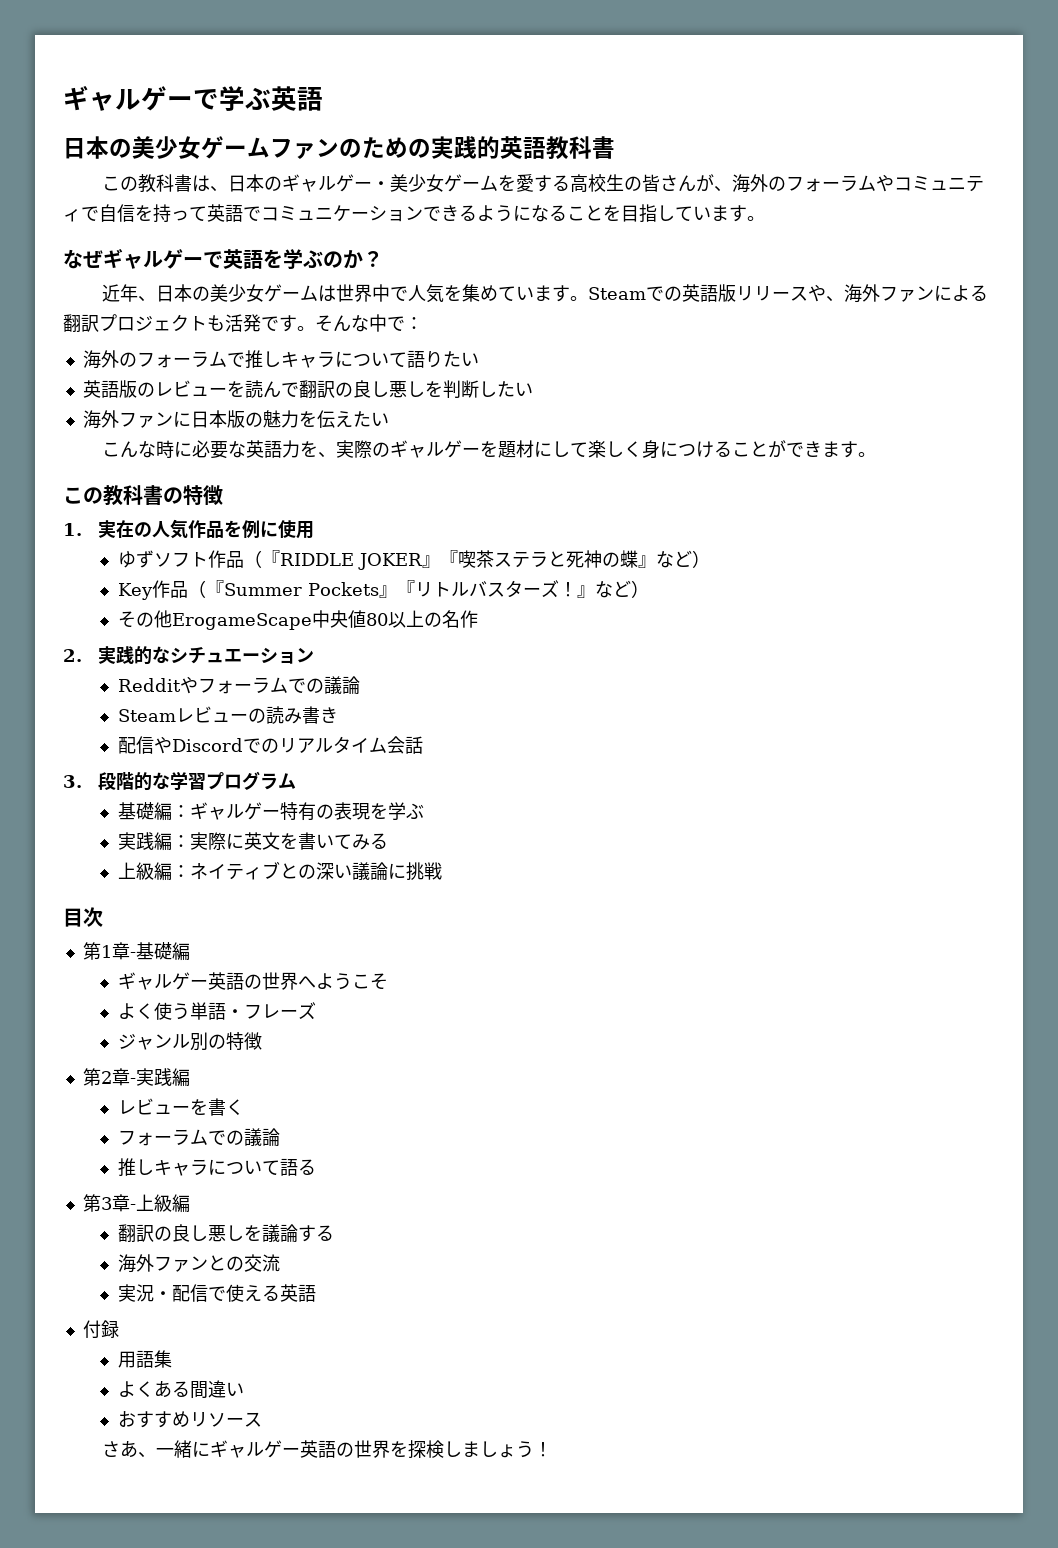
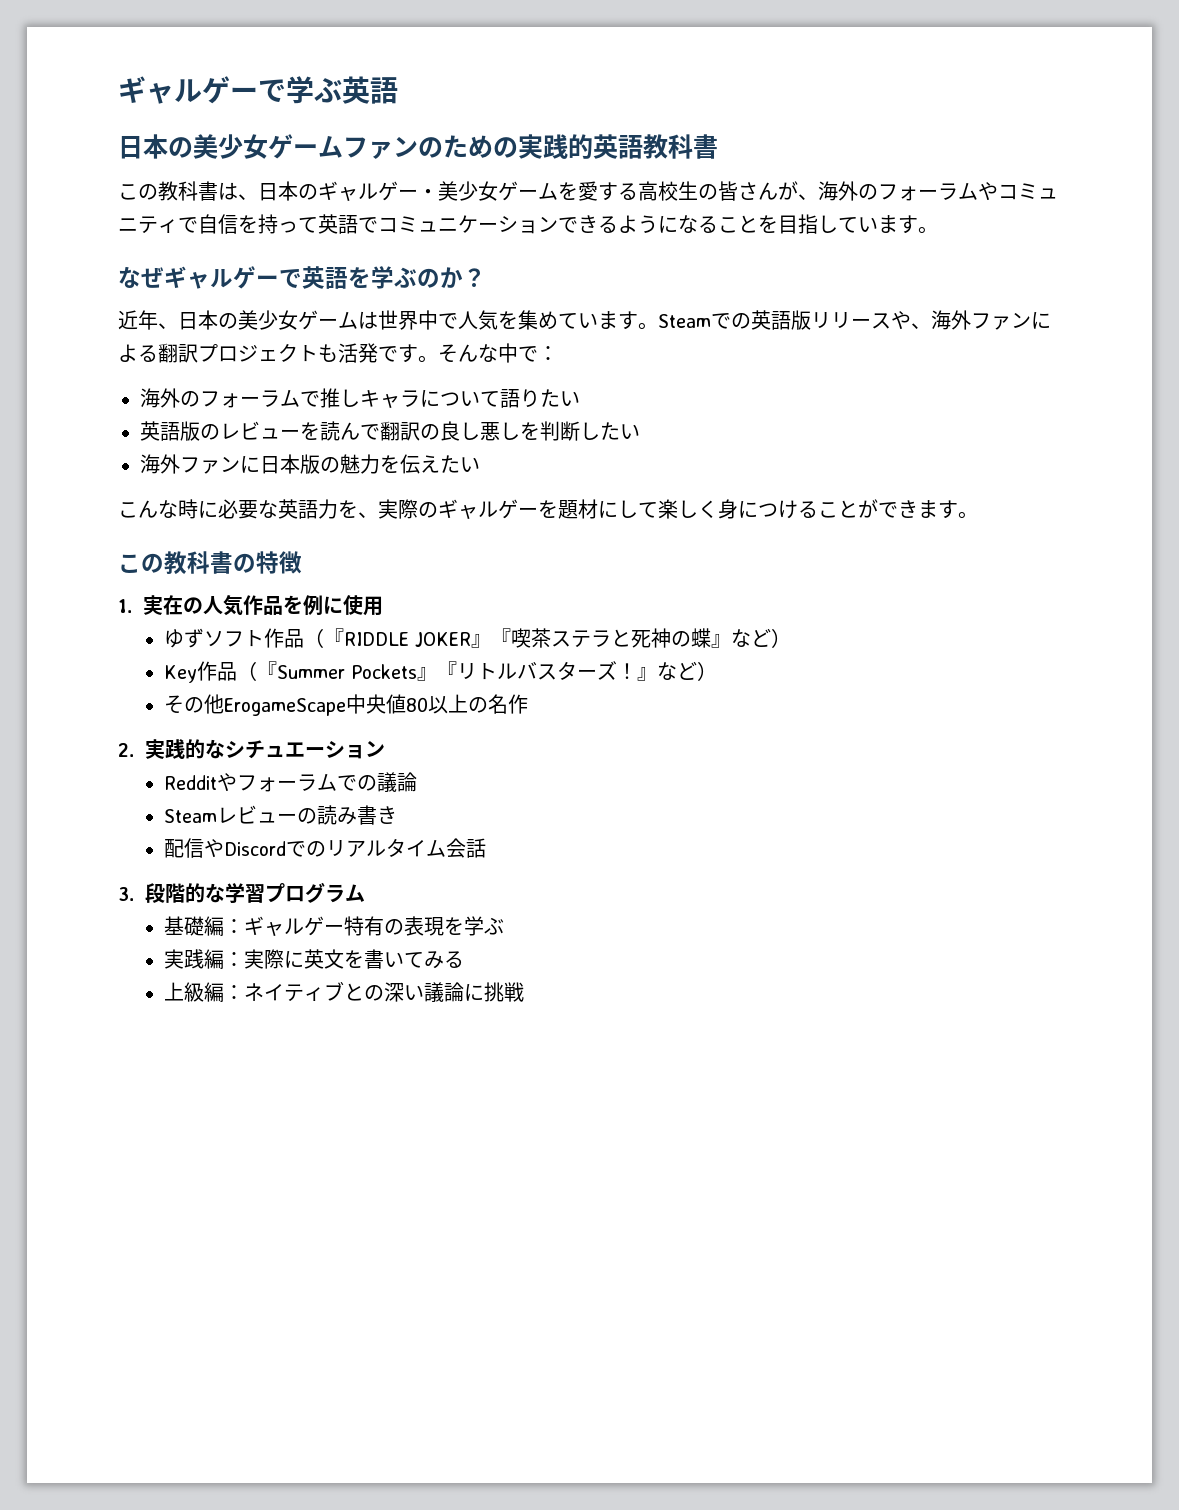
- 目次
- 第1章-基礎編
- ギャルゲー英語の世界へようこそ
- よく使う単語・フレーズ
- ジャンル別の特徴
- 第2章-実践編
- レビューを書く
- フォーラムでの議論
- 推しキャラについて語る
- 第3章-上級編
- 翻訳の良し悪しを議論する
- 海外ファンとの交流
- 実況・配信で使える英語
- 付録
- 用語集
- よくある間違い
- おすすめリソース
- さあ、一緒にギャルゲー英語の世界を探検しましょう！

